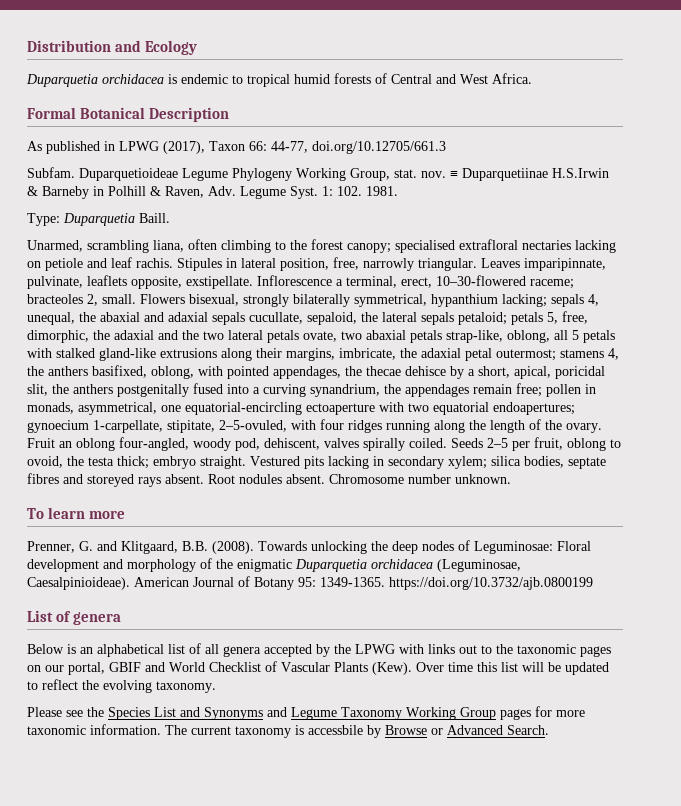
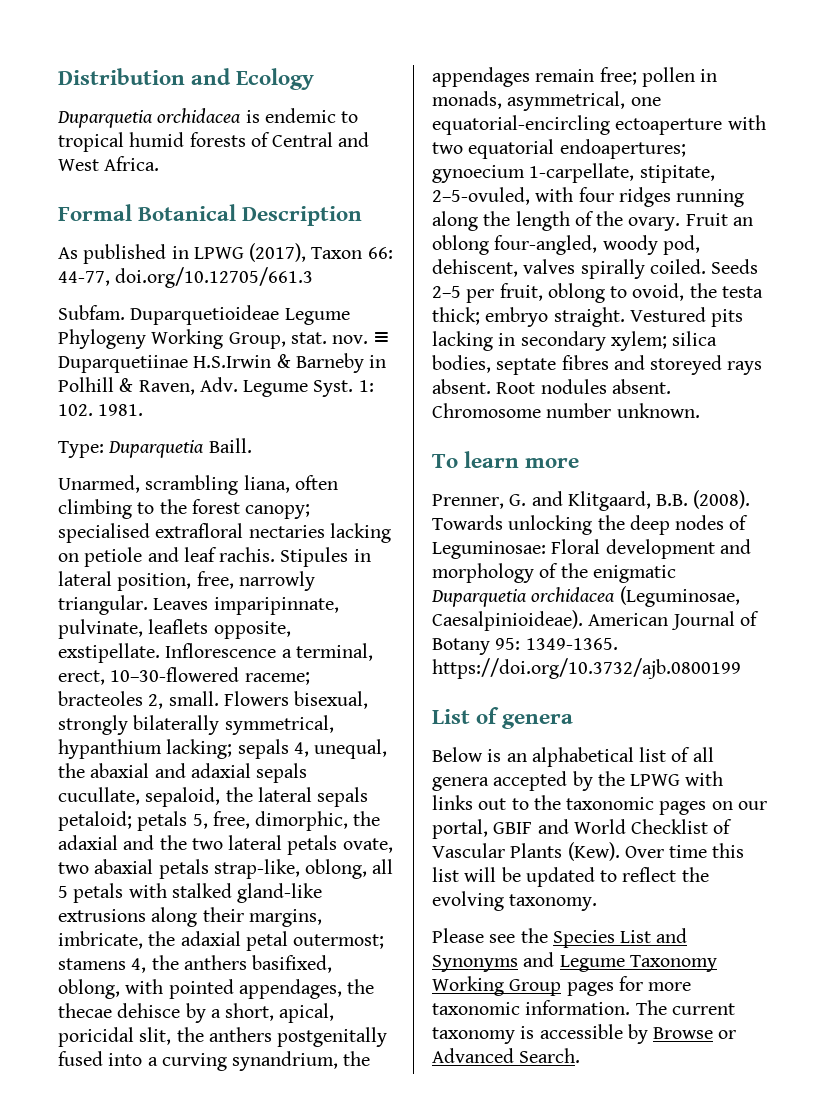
- The current taxonomy is accessbile by Browse or Advanced Search.
+ The current taxonomy is accessible by Browse or Advanced Search.

